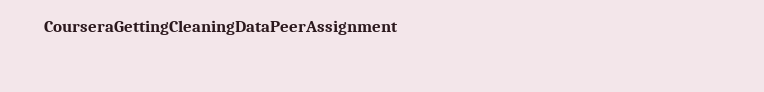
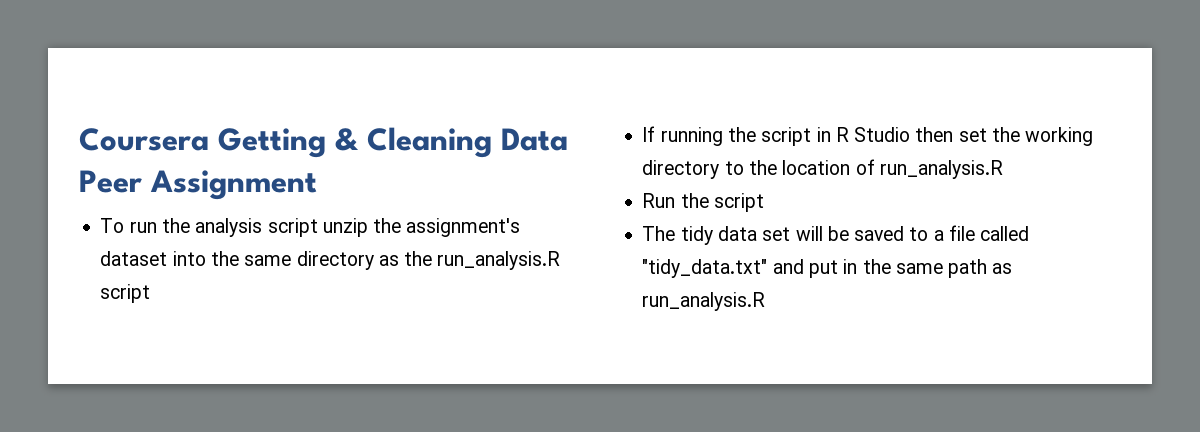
- CourseraGettingCleaningDataPeerAssignment
+ Coursera Getting & Cleaning Data Peer Assignment
+ To run the analysis script unzip the assignment's dataset into the same directory as the run_analysis.R script
+ If running the script in R Studio then set the working directory to the location of run_analysis.R
+ Run the script
+ The tidy data set will be saved to a file called "tidy_data.txt" and put in the same path as run_analysis.R

